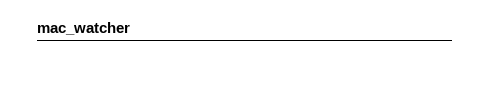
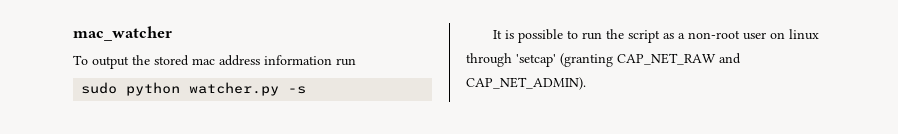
+ To output the stored mac address information run
+ sudo python watcher.py -s
+ It is possible to run the script as a non-root user on linux through 'setcap' (granting CAP_NET_RAW and CAP_NET_ADMIN).

